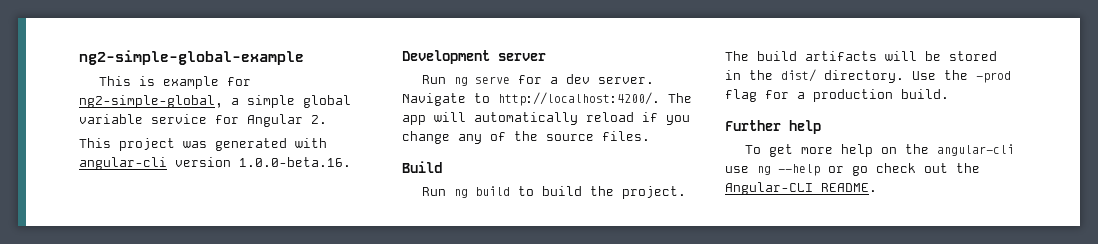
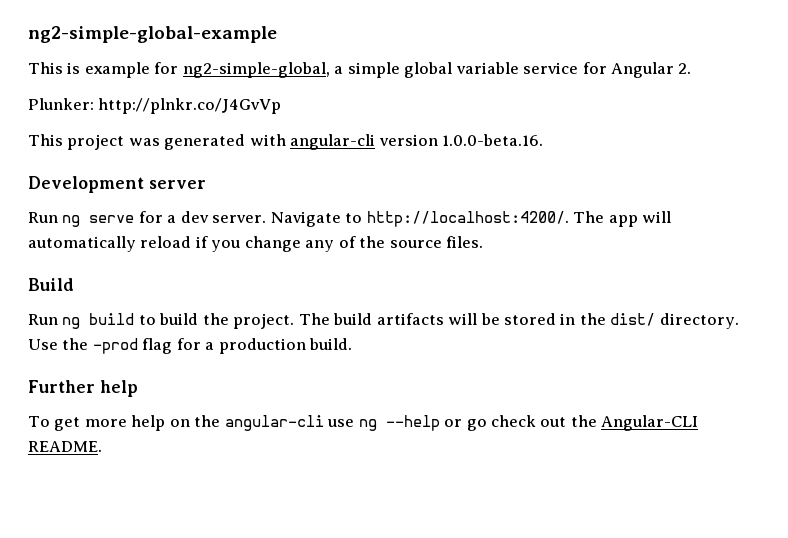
+ Plunker: http://plnkr.co/J4GvVp

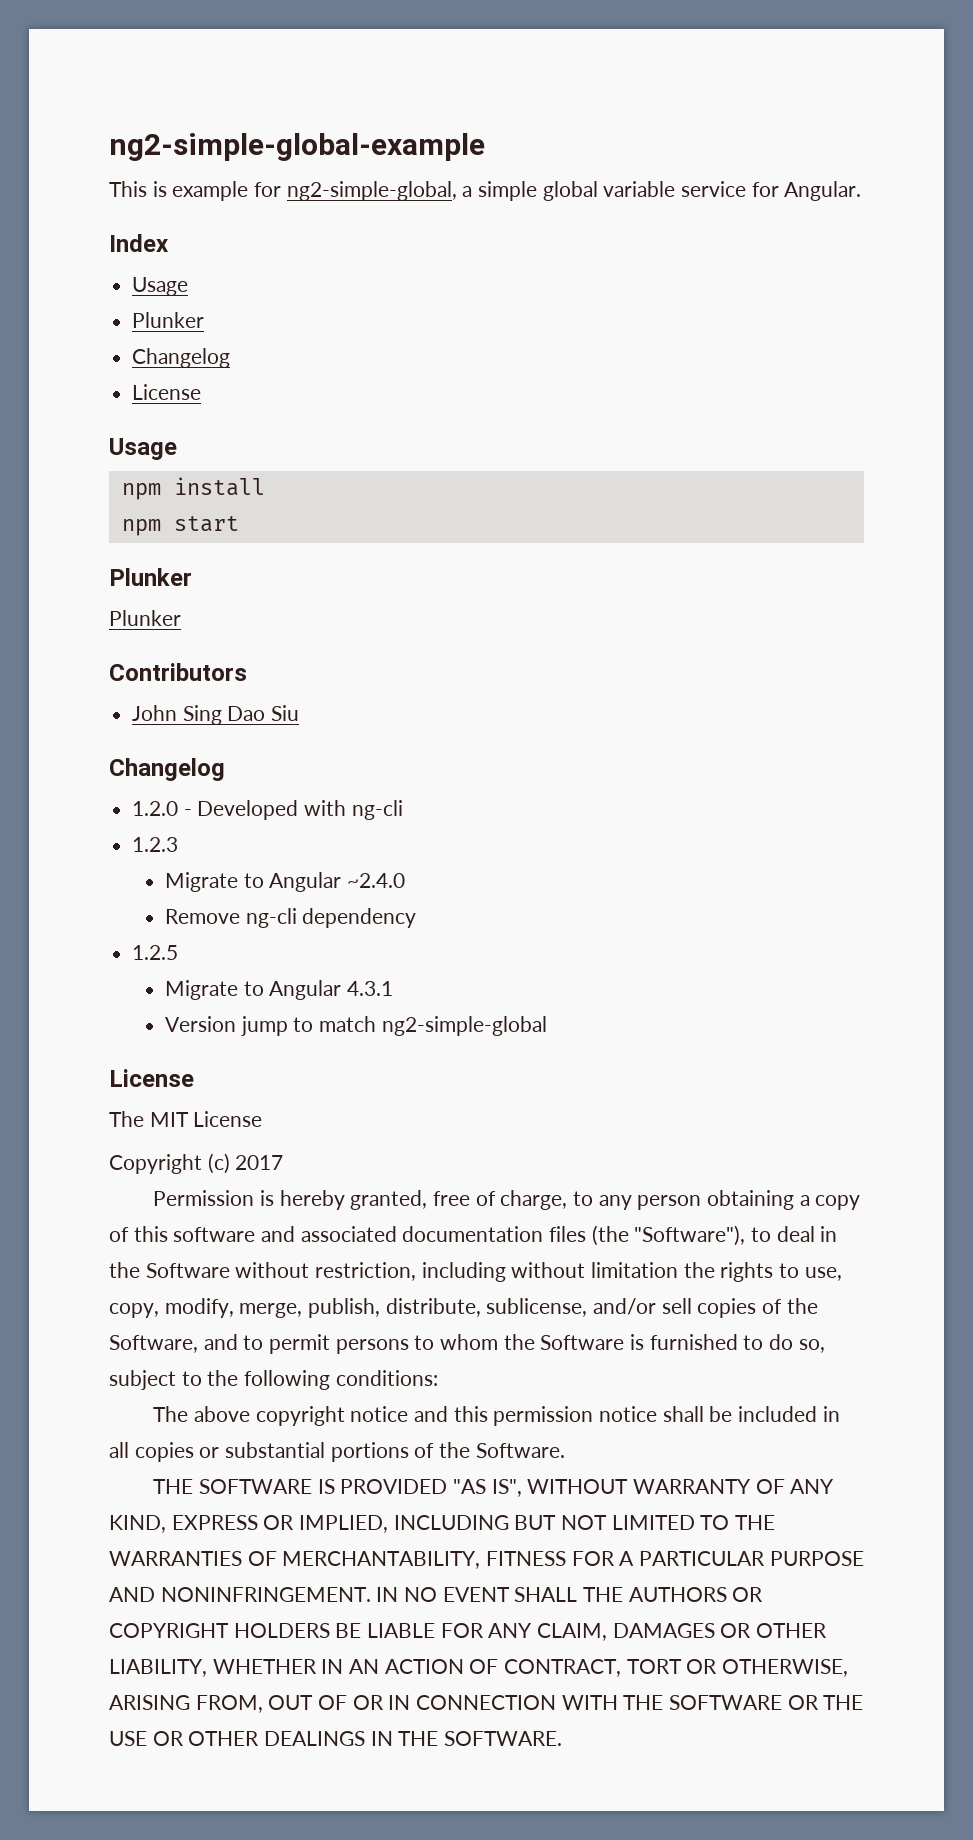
- This is example for ng2-simple-global, a simple global variable service for Angular 2.
- Plunker: http://plnkr.co/J4GvVp
- This project was generated with angular-cli version 1.0.0-beta.16.
- Development server
- Run ng serve for a dev server. Navigate to http://localhost:4200/. The app will automatically reload if you change any of the source files.
- Build
- Run ng build to build the project. The build artifacts will be stored in the dist/ directory. Use the -prod flag for a production build.
- Further help
- To get more help on the angular-cli use ng --help or go check out the Angular-CLI README.
+ This is example for ng2-simple-global, a simple global variable service for Angular.
+ Index
+ Usage
+ Plunker
+ Changelog
+ License
+ Usage
+ npm install
+ npm start
+ Plunker
+ Plunker
+ Contributors
+ John Sing Dao Siu
+ Changelog
+ 1.2.0 - Developed with ng-cli
+ 1.2.3
+ Migrate to Angular ~2.4.0
+ Remove ng-cli dependency
+ 1.2.5
+ Migrate to Angular 4.3.1
+ Version jump to match ng2-simple-global
+ License
+ The MIT License
+ Copyright (c) 2017
+ Permission is hereby granted, free of charge, to any person obtaining a copy of this software and associated documentation files (the "Software"), to deal in the Software without restriction, including without limitation the rights to use, copy, modify, merge, publish, distribute, sublicense, and/or sell copies of the Software, and to permit persons to whom the Software is furnished to do so, subject to the following conditions:
+ The above copyright notice and this permission notice shall be included in all copies or substantial portions of the Software.
+ THE SOFTWARE IS PROVIDED "AS IS", WITHOUT WARRANTY OF ANY KIND, EXPRESS OR IMPLIED, INCLUDING BUT NOT LIMITED TO THE WARRANTIES OF MERCHANTABILITY, FITNESS FOR A PARTICULAR PURPOSE AND NONINFRINGEMENT. IN NO EVENT SHALL THE AUTHORS OR COPYRIGHT HOLDERS BE LIABLE FOR ANY CLAIM, DAMAGES OR OTHER LIABILITY, WHETHER IN AN ACTION OF CONTRACT, TORT OR OTHERWISE, ARISING FROM, OUT OF OR IN CONNECTION WITH THE SOFTWARE OR THE USE OR OTHER DEALINGS IN THE SOFTWARE.

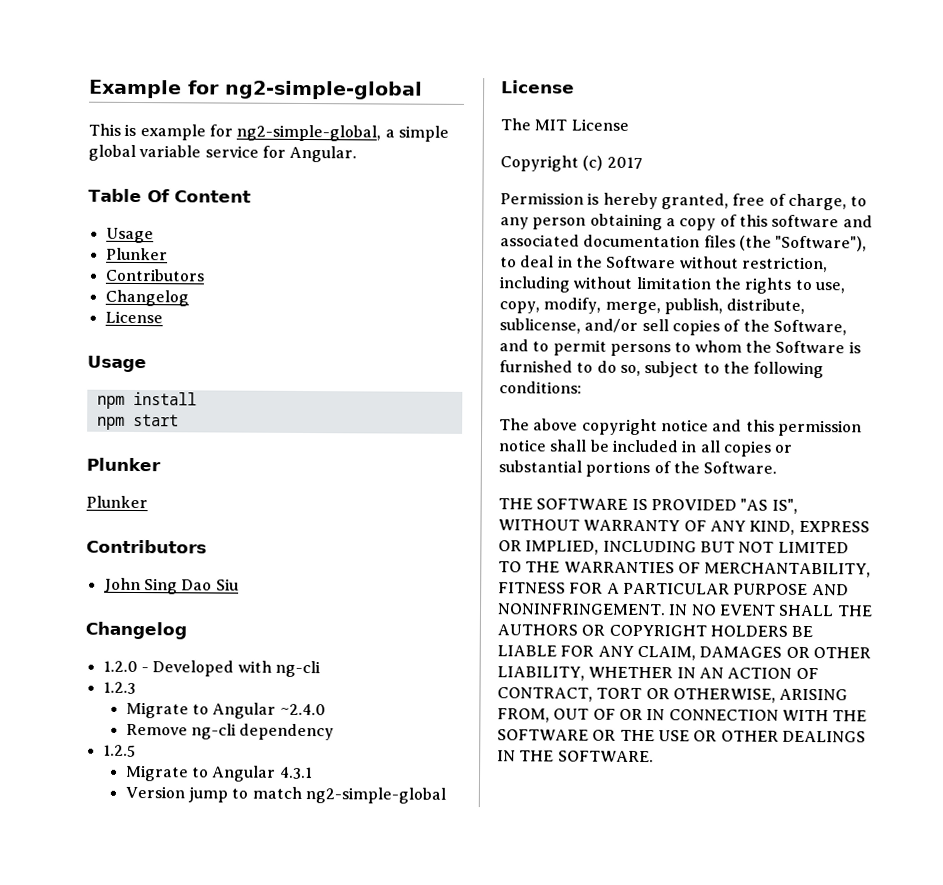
- ng2-simple-global-example
+ Example for ng2-simple-global
- Index
+ Table Of Content
  Usage
  Plunker
+ Contributors

